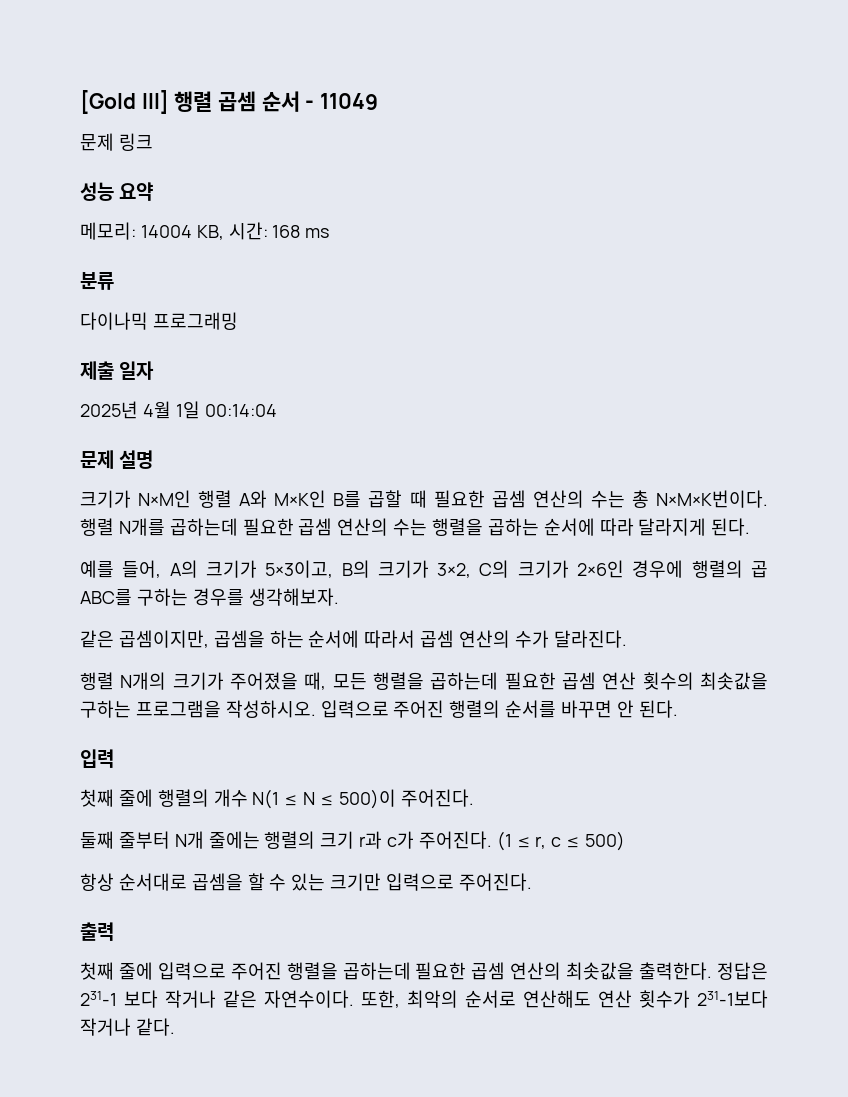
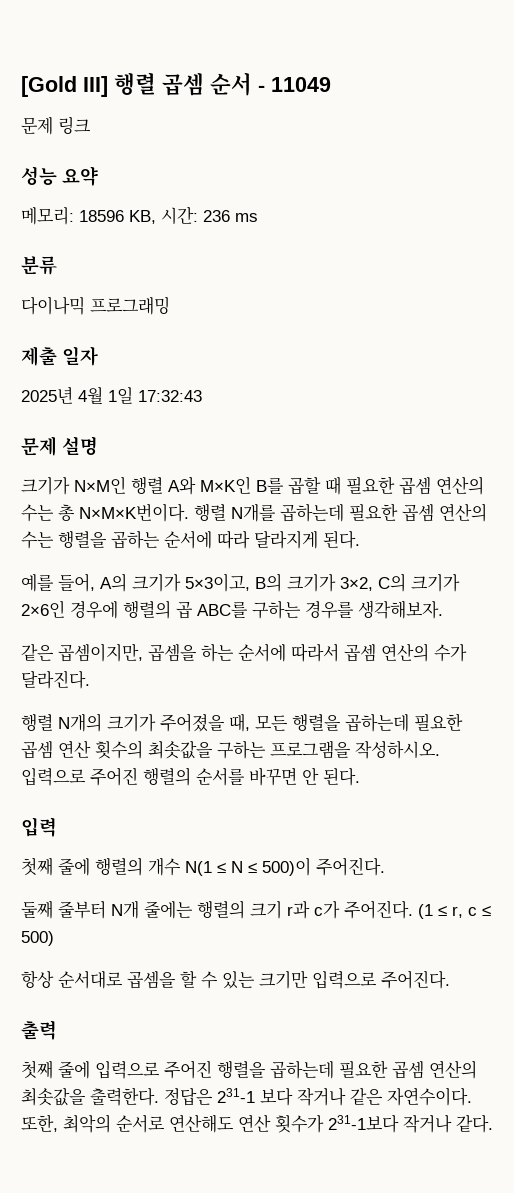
- 메모리: 14004 KB, 시간: 168 ms
+ 메모리: 18596 KB, 시간: 236 ms
- 2025년 4월 1일 00:14:04
+ 2025년 4월 1일 17:32:43

